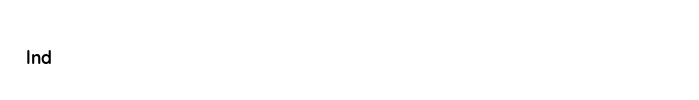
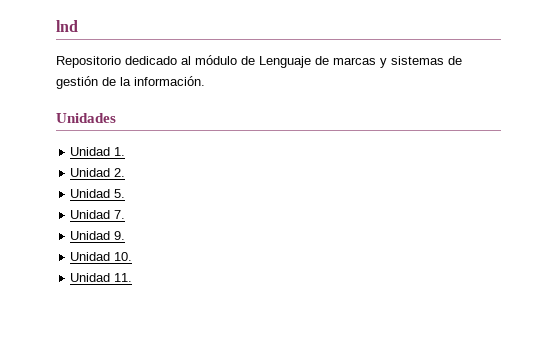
+ Repositorio dedicado al módulo de Lenguaje de marcas y sistemas de gestión de la información.
+ Unidades
+ Unidad 1.
+ Unidad 2.
+ Unidad 5.
+ Unidad 7.
+ Unidad 9.
+ Unidad 10.
+ Unidad 11.

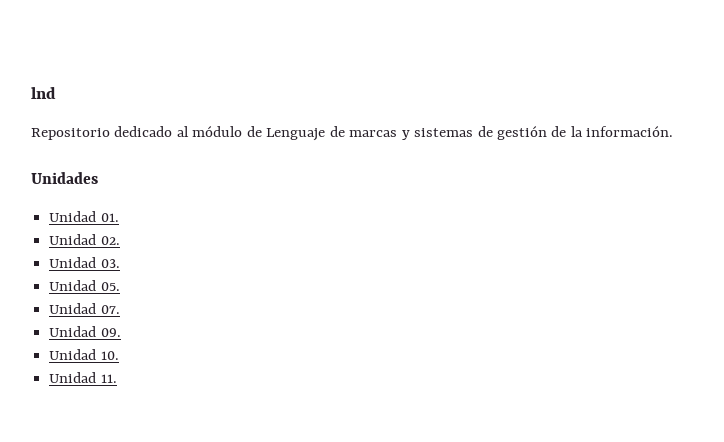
- Unidad 1.
- Unidad 2.
- Unidad 5.
- Unidad 7.
- Unidad 9.
+ Unidad 01.
+ Unidad 02.
+ Unidad 03.
+ Unidad 05.
+ Unidad 07.
+ Unidad 09.

